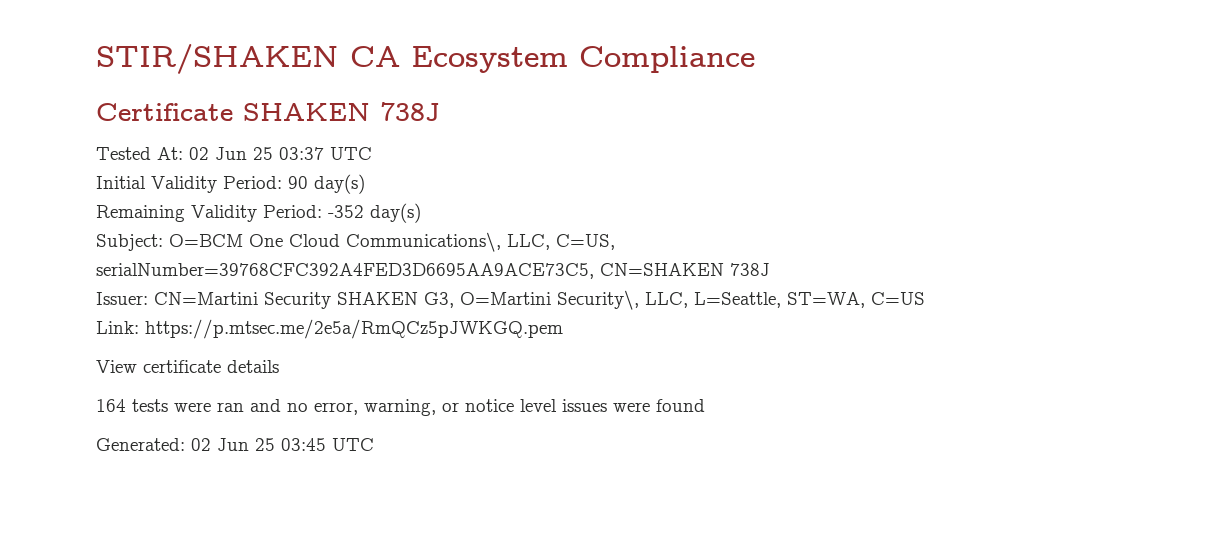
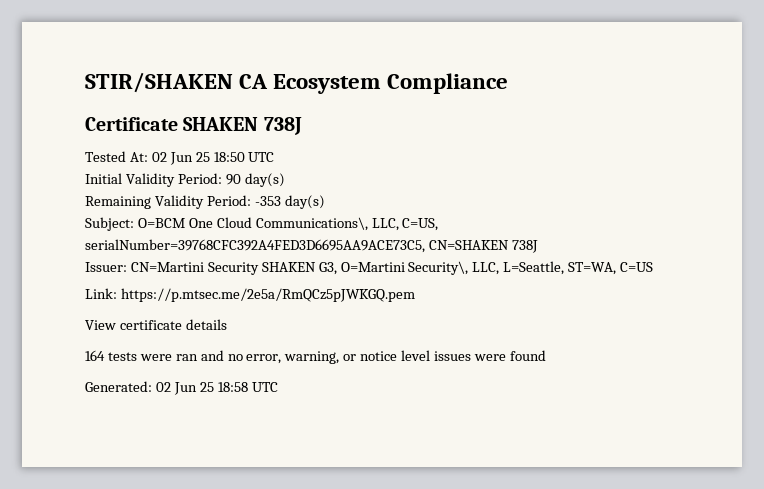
- Tested At: 02 Jun 25 03:37 UTC
+ Tested At: 02 Jun 25 18:50 UTC
- Remaining Validity Period: -352 day(s)
+ Remaining Validity Period: -353 day(s)
- Generated: 02 Jun 25 03:45 UTC
+ Generated: 02 Jun 25 18:58 UTC

